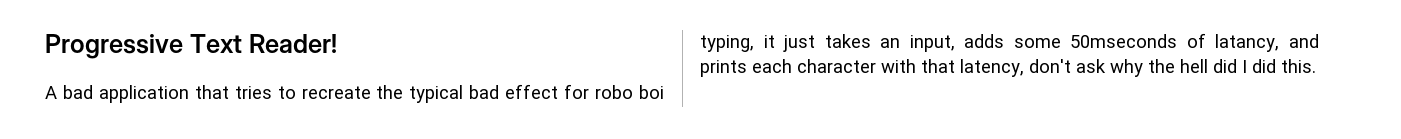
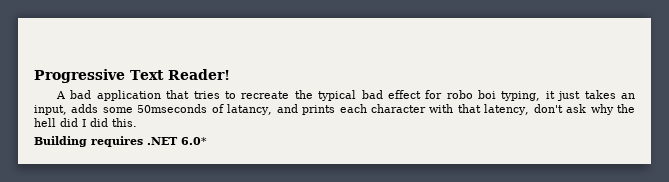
+ Building requires .NET 6.0*

